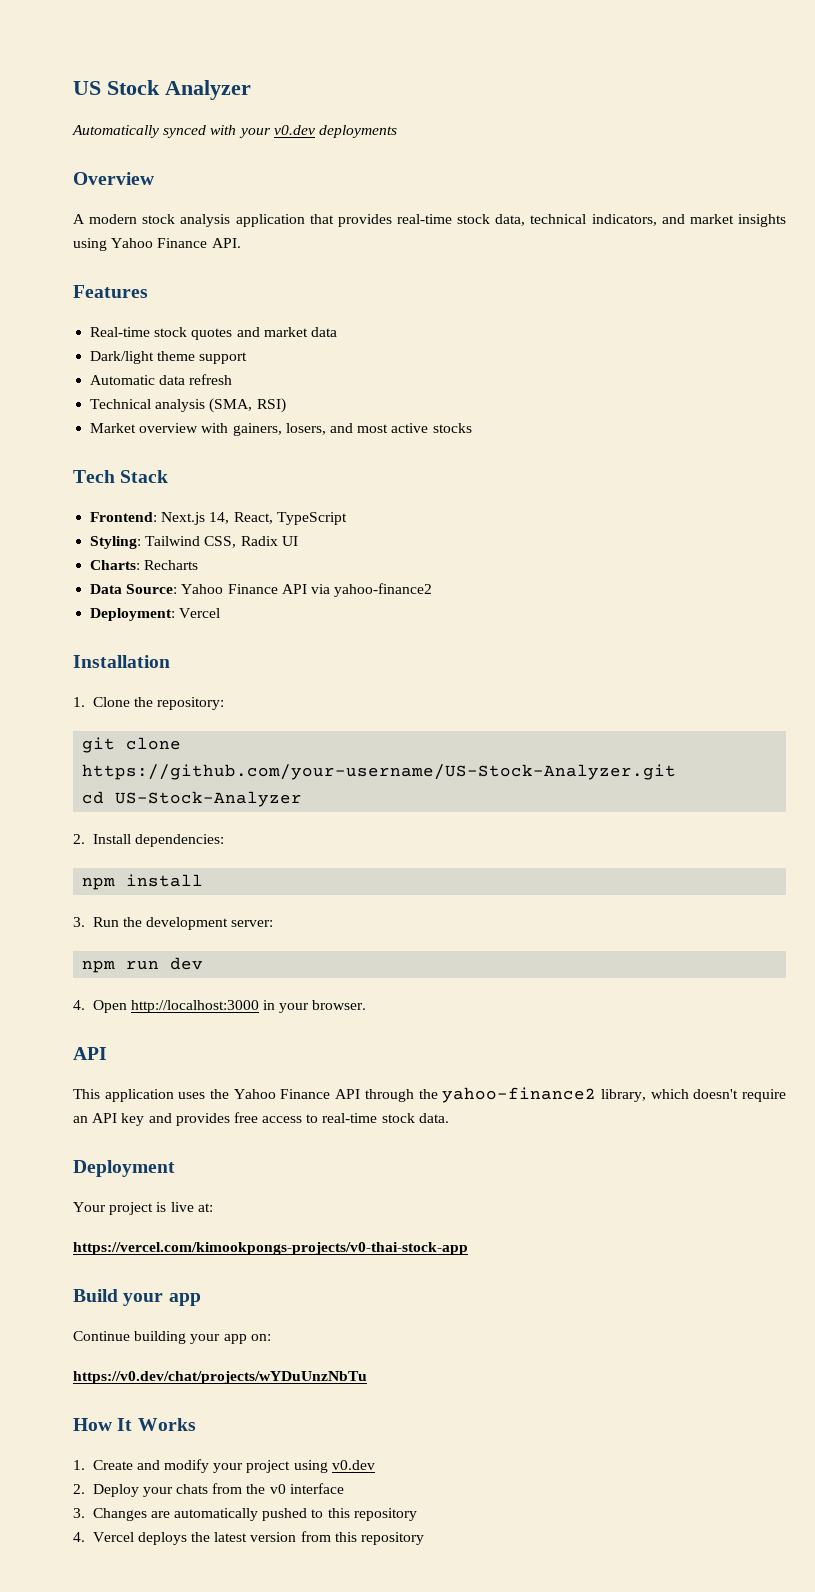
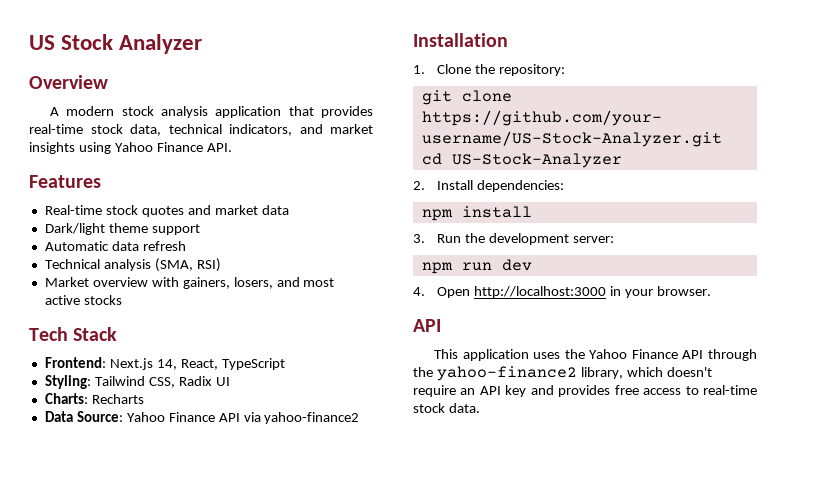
- Automatically synced with your v0.dev deployments
- Deployment: Vercel
- Deployment
- Your project is live at:
- https://vercel.com/kimookpongs-projects/v0-thai-stock-app
- Build your app
- Continue building your app on:
- https://v0.dev/chat/projects/wYDuUnzNbTu
- How It Works
- 1. Create and modify your project using v0.dev
- 2. Deploy your chats from the v0 interface
- 3. Changes are automatically pushed to this repository
- 4. Vercel deploys the latest version from this repository

